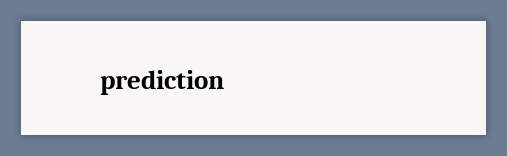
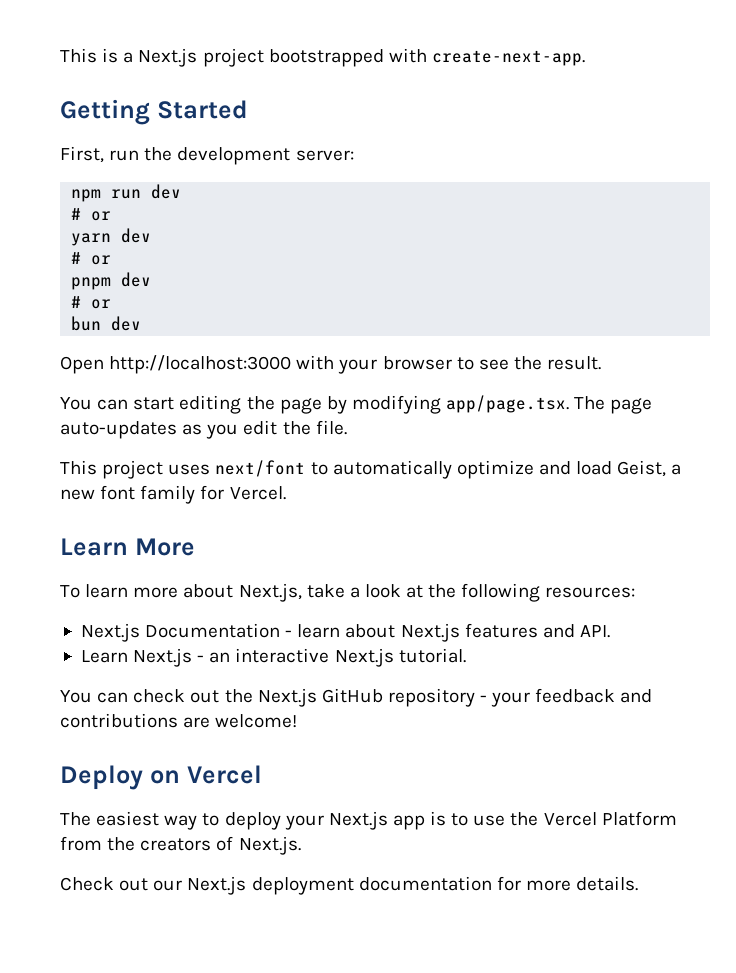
- prediction
+ This is a Next.js project bootstrapped with create-next-app.
+ Getting Started
+ First, run the development server:
+ npm run dev
+ # or
+ yarn dev
+ # or
+ pnpm dev
+ # or
+ bun dev
+ Open http://localhost:3000 with your browser to see the result.
+ You can start editing the page by modifying app/page.tsx. The page auto-updates as you edit the file.
+ This project uses next/font to automatically optimize and load Geist, a new font family for Vercel.
+ Learn More
+ To learn more about Next.js, take a look at the following resources:
+ Next.js Documentation - learn about Next.js features and API.
+ Learn Next.js - an interactive Next.js tutorial.
+ You can check out the Next.js GitHub repository - your feedback and contributions are welcome!
+ Deploy on Vercel
+ The easiest way to deploy your Next.js app is to use the Vercel Platform from the creators of Next.js.
+ Check out our Next.js deployment documentation for more details.

